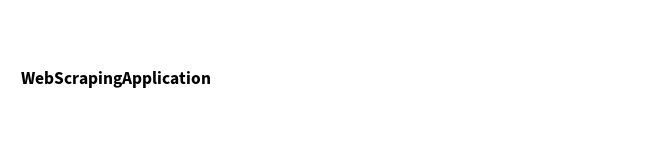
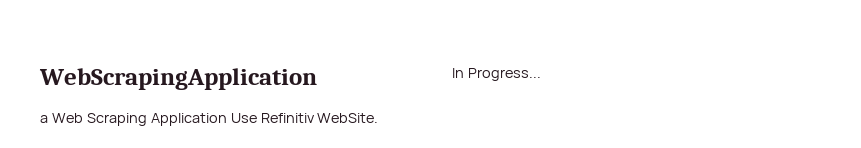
+ a Web Scraping Application Use Refinitiv WebSite.
+ In Progress...

